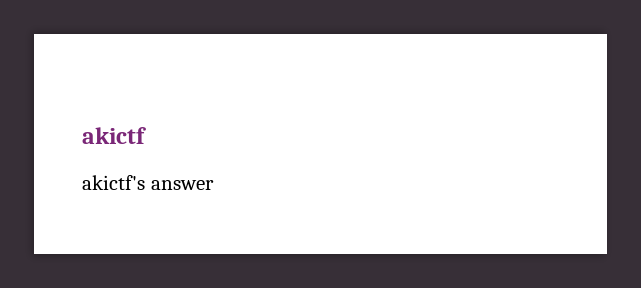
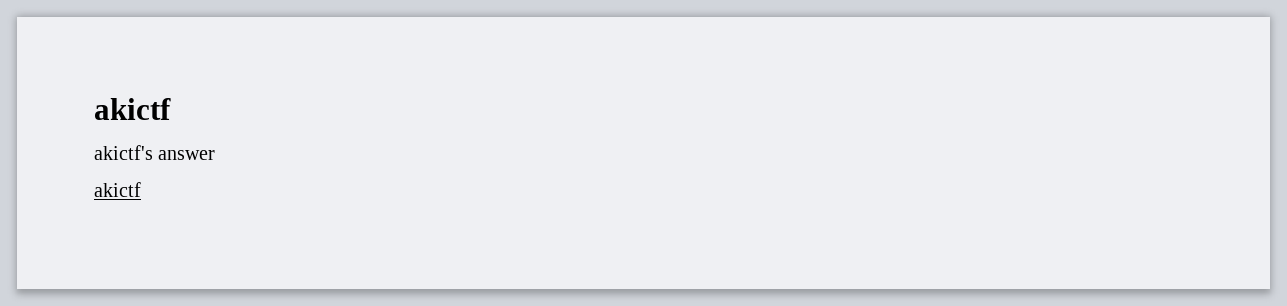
  akictf's answer
+ akictf

